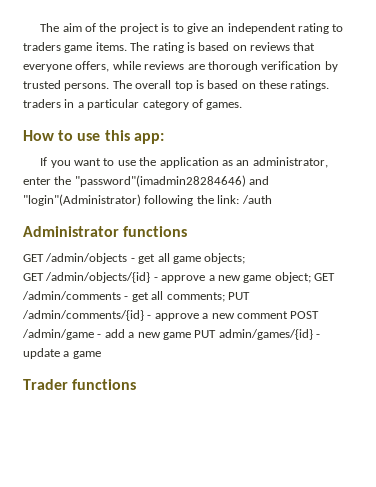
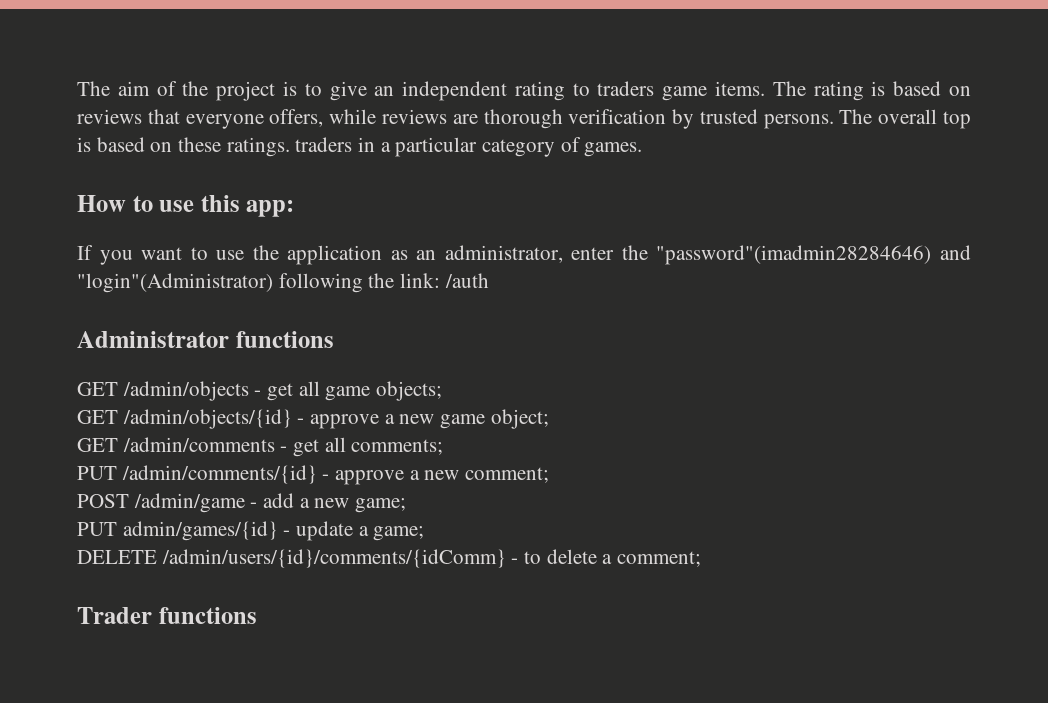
- GET /admin/objects/{id} - approve a new game object; GET /admin/comments - get all comments; PUT /admin/comments/{id} - approve a new comment POST /admin/game - add a new game PUT admin/games/{id} - update a game
+ GET /admin/objects/{id} - approve a new game object;
+ GET /admin/comments - get all comments;
+ PUT /admin/comments/{id} - approve a new comment;
+ POST /admin/game - add a new game;
+ PUT admin/games/{id} - update a game;
+ DELETE /admin/users/{id}/comments/{idComm} - to delete a comment;

